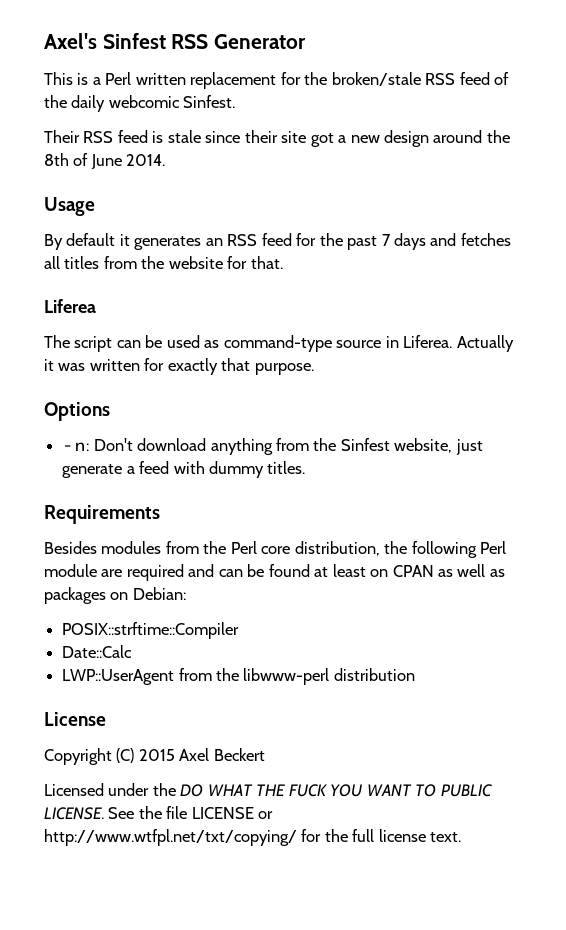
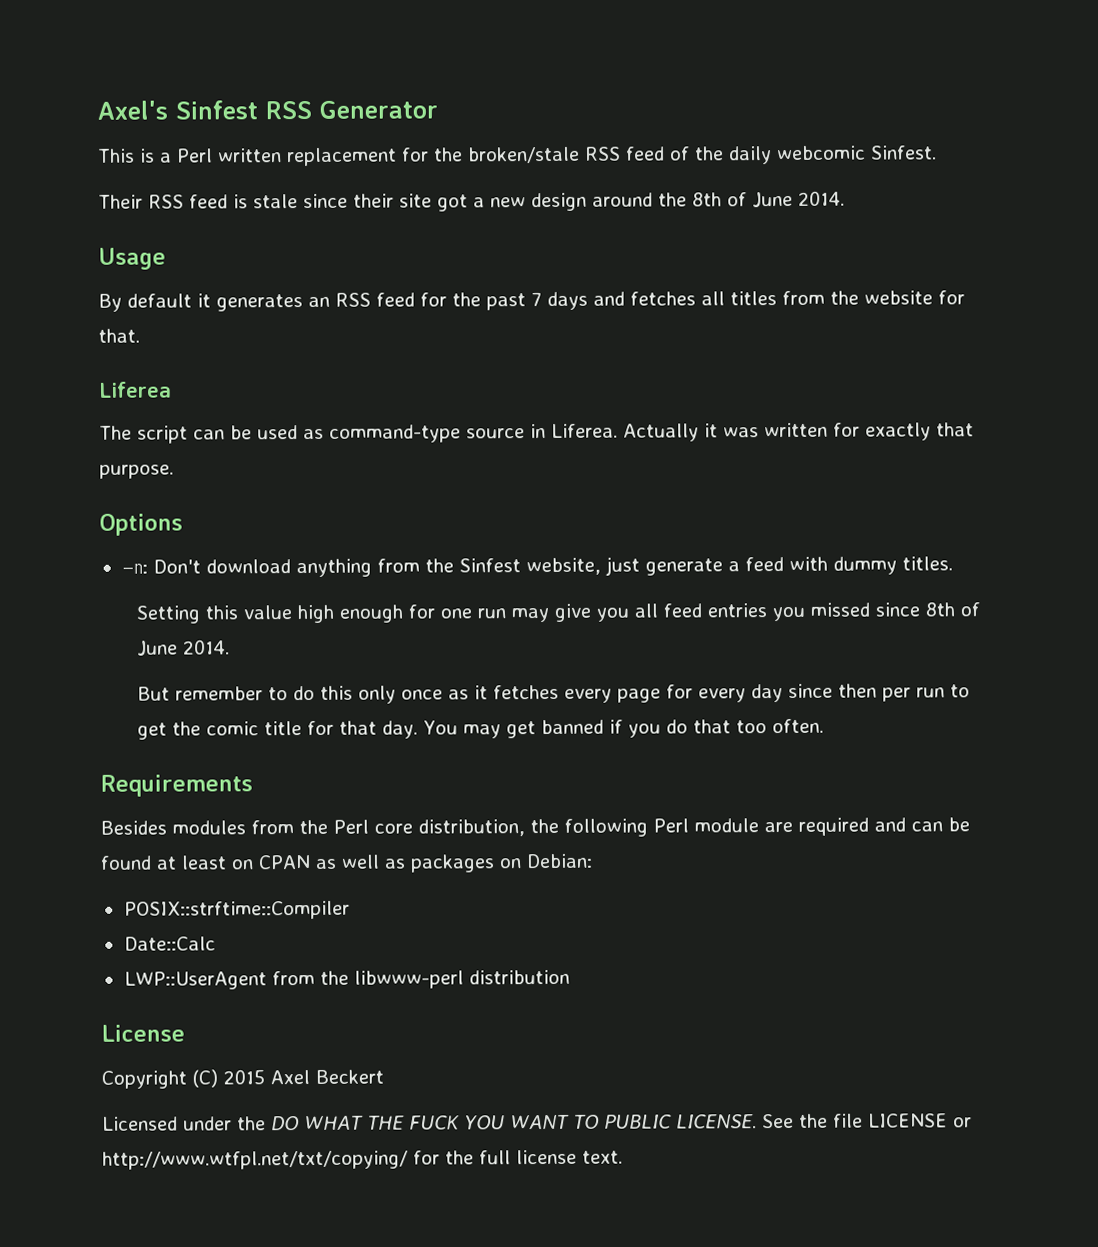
+ Setting this value high enough for one run may give you all feed entries you missed since 8th of June 2014.
+ But remember to do this only once as it fetches every page for every day since then per run to get the comic title for that day. You may get banned if you do that too often.

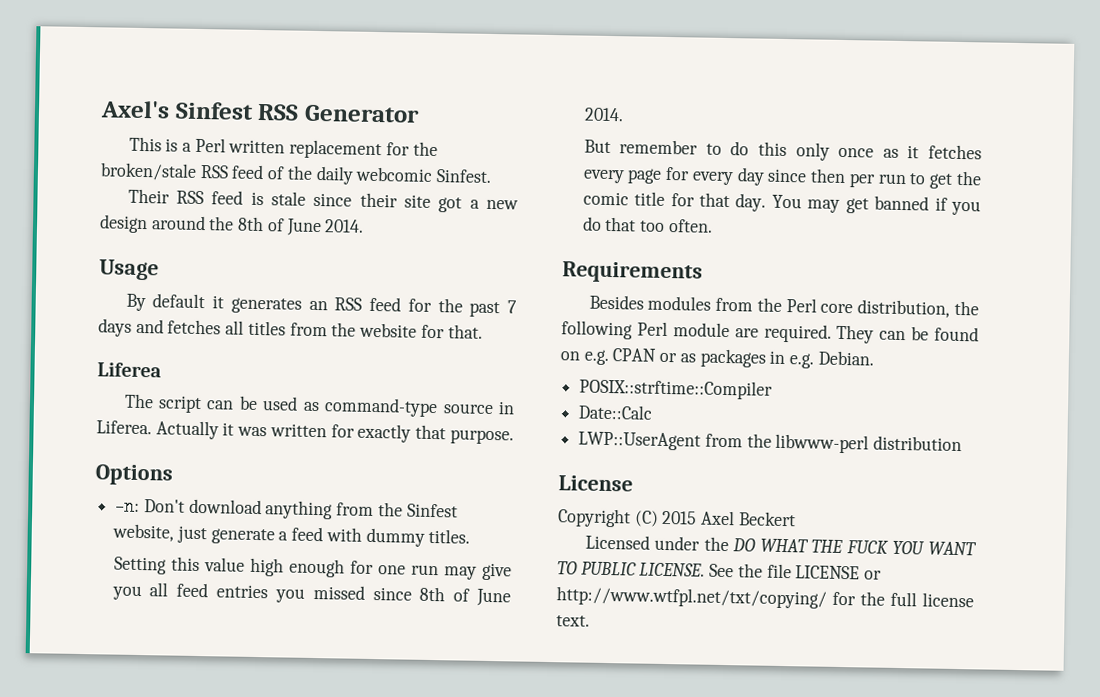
- Besides modules from the Perl core distribution, the following Perl module are required and can be found at least on CPAN as well as packages on Debian:
+ Besides modules from the Perl core distribution, the following Perl module are required. They can be found on e.g. CPAN or as packages in e.g. Debian.

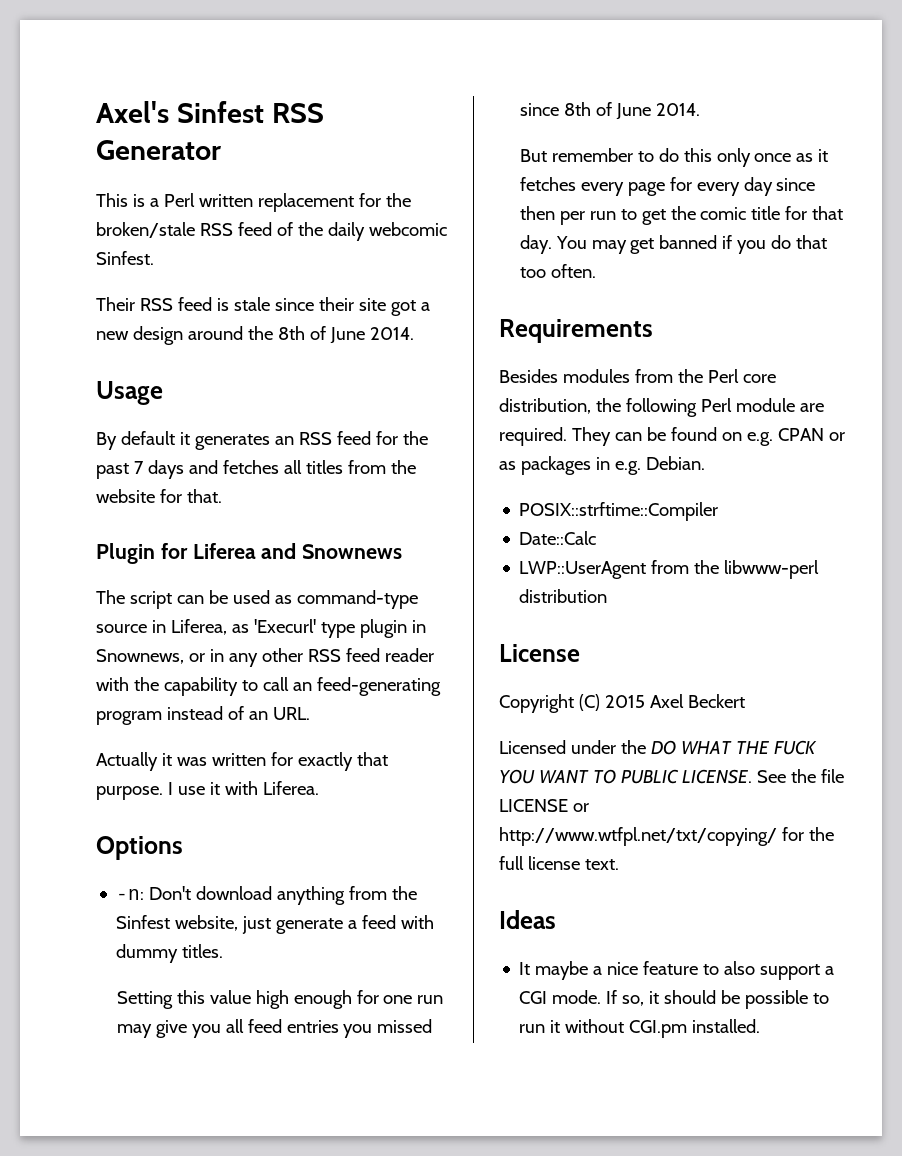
- Liferea
+ Plugin for Liferea and Snownews
- The script can be used as command-type source in Liferea. Actually it was written for exactly that purpose.
+ The script can be used as command-type source in Liferea, as 'Execurl' type plugin in Snownews, or in any other RSS feed reader with the capability to call an feed-generating program instead of an URL.
+ Actually it was written for exactly that purpose. I use it with Liferea.
+ Ideas
+ It maybe a nice feature to also support a CGI mode. If so, it should be possible to run it without CGI.pm installed.

